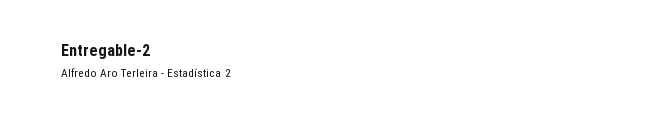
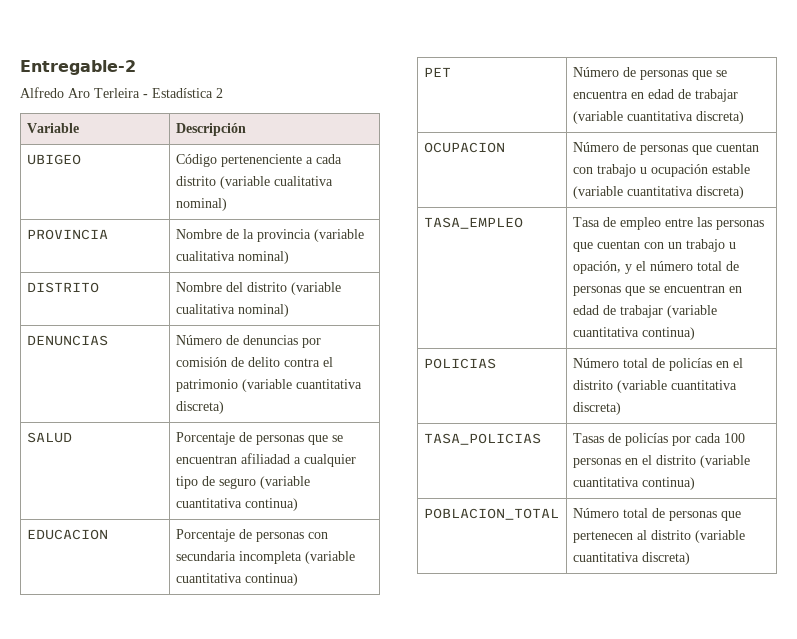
+ Variable | Descripción
+ UBIGEO | Código pertenenciente a cada distrito (variable cualitativa nominal)
+ PROVINCIA | Nombre de la provincia (variable cualitativa nominal)
+ DISTRITO | Nombre del distrito (variable cualitativa nominal)
+ DENUNCIAS | Número de denuncias por comisión de delito contra el patrimonio (variable cuantitativa discreta)
+ SALUD | Porcentaje de personas que se encuentran afiliadad a cualquier tipo de seguro (variable cuantitativa continua)
+ EDUCACION | Porcentaje de personas con secundaria incompleta (variable cuantitativa continua)
+ PET | Número de personas que se encuentra en edad de trabajar (variable cuantitativa discreta)
+ OCUPACION | Número de personas que cuentan con trabajo u ocupación estable (variable cuantitativa discreta)
+ TASA_EMPLEO | Tasa de empleo entre las personas que cuentan con un trabajo u opación, y el número total de personas que se encuentran en edad de trabajar (variable cuantitativa continua)
+ POLICIAS | Número total de policías en el distrito (variable cuantitativa discreta)
+ TASA_POLICIAS | Tasas de policías por cada 100 personas en el distrito (variable cuantitativa continua)
+ POBLACION_TOTAL | Número total de personas que pertenecen al distrito (variable cuantitativa discreta)

